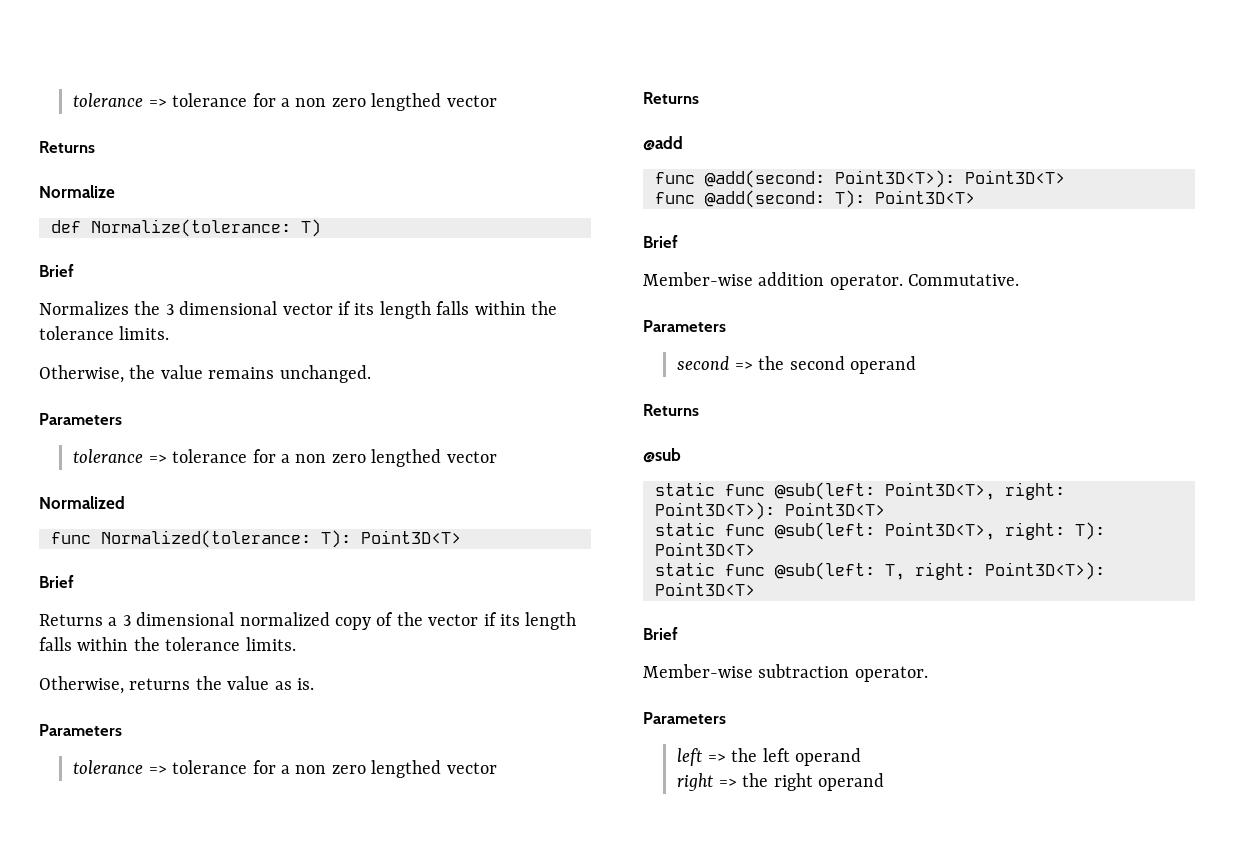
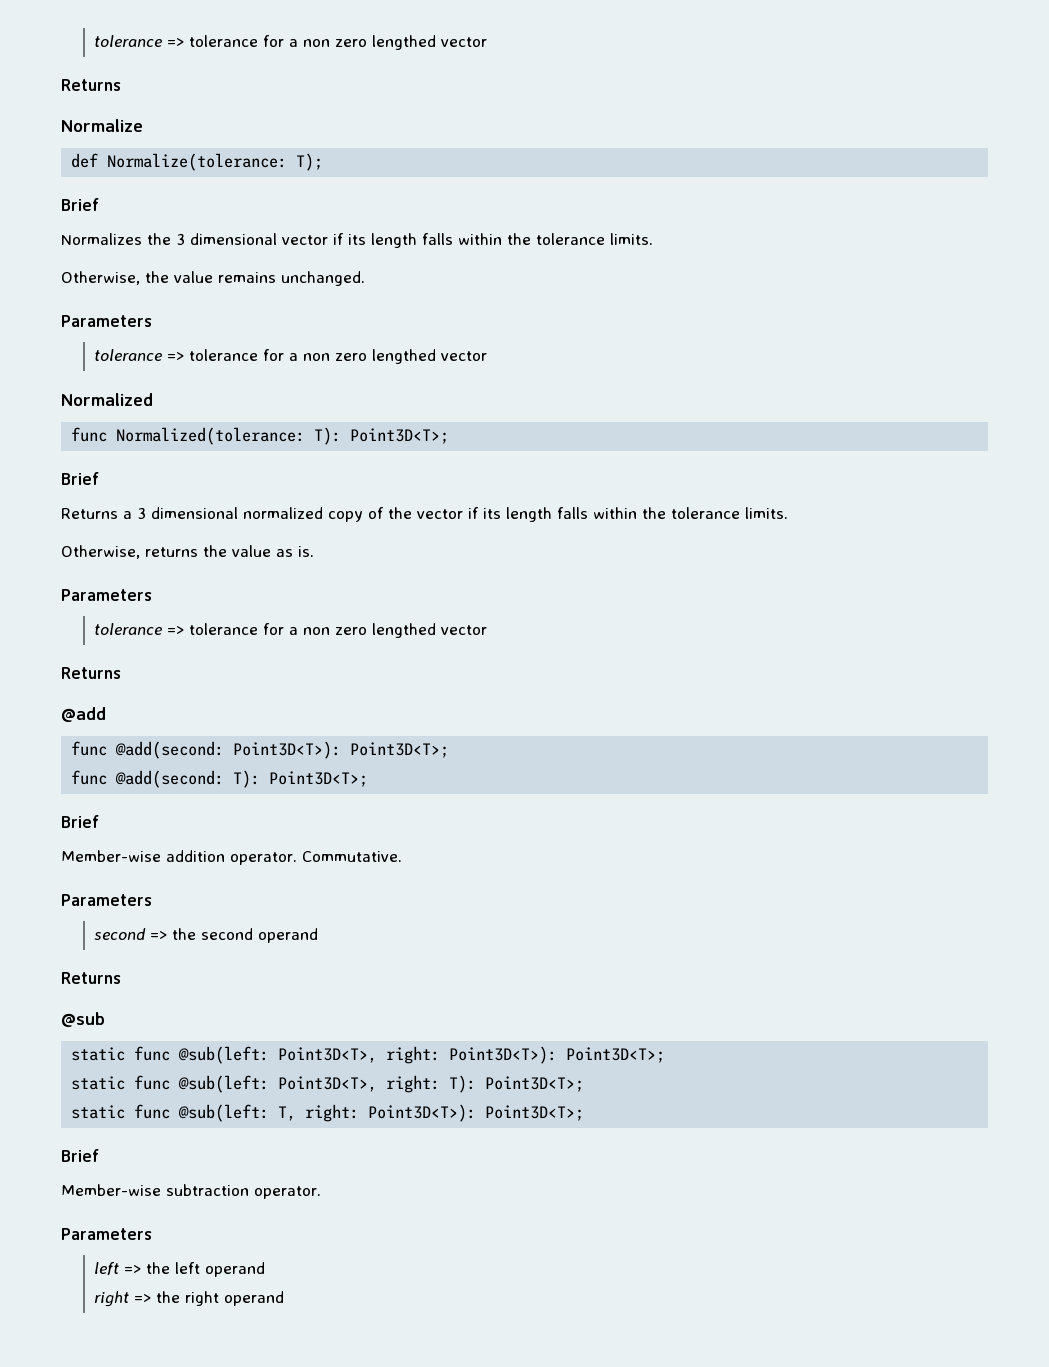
- def Normalize(tolerance: T)
+ def Normalize(tolerance: T);
- func Normalized(tolerance: T): Point3D<T>
+ func Normalized(tolerance: T): Point3D<T>;
- func @add(second: Point3D<T>): Point3D<T>
+ func @add(second: Point3D<T>): Point3D<T>;
- func @add(second: T): Point3D<T>
+ func @add(second: T): Point3D<T>;
- static func @sub(left: Point3D<T>, right: Point3D<T>): Point3D<T>
+ static func @sub(left: Point3D<T>, right: Point3D<T>): Point3D<T>;
- static func @sub(left: Point3D<T>, right: T): Point3D<T>
+ static func @sub(left: Point3D<T>, right: T): Point3D<T>;
- static func @sub(left: T, right: Point3D<T>): Point3D<T>
+ static func @sub(left: T, right: Point3D<T>): Point3D<T>;

